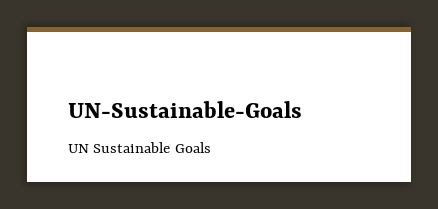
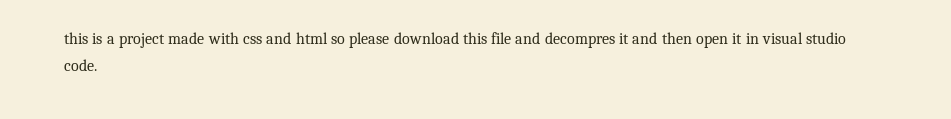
- UN-Sustainable-Goals
- UN Sustainable Goals
+ this is a project made with css and html so please download this file and decompres it and then open it in visual studio code.

